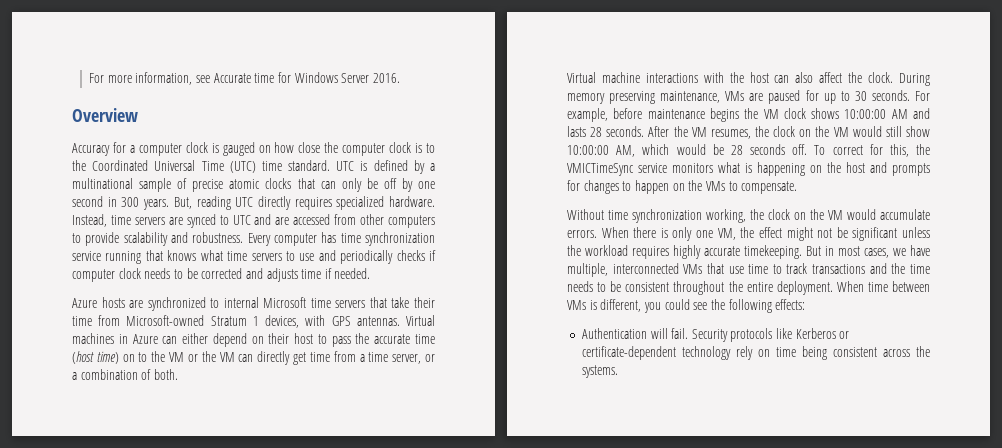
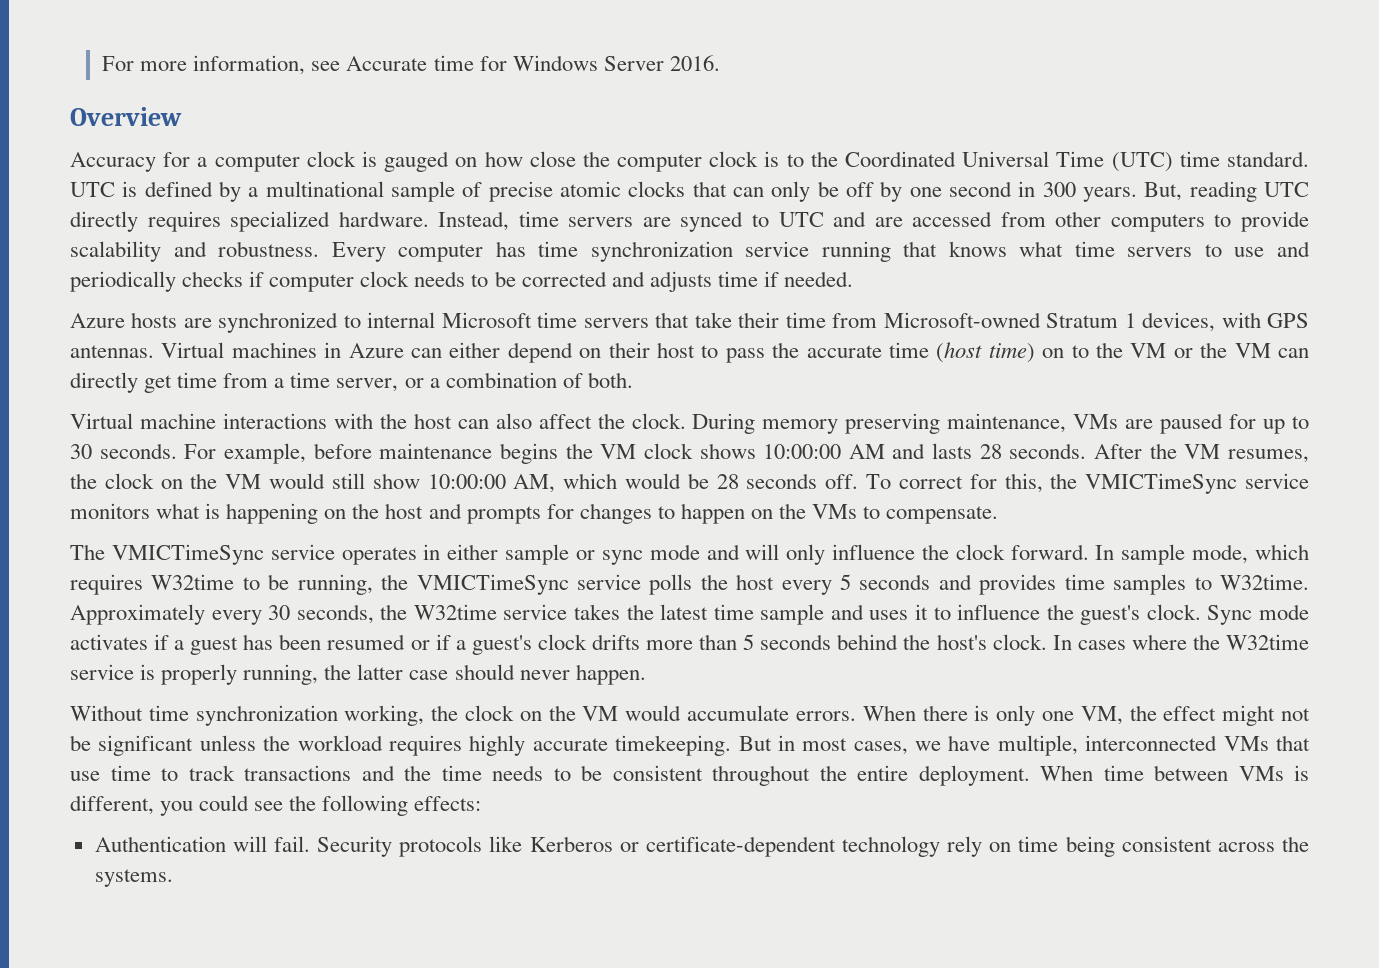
+ The VMICTimeSync service operates in either sample or sync mode and will only influence the clock forward. In sample mode, which requires W32time to be running, the VMICTimeSync service polls the host every 5 seconds and provides time samples to W32time. Approximately every 30 seconds, the W32time service takes the latest time sample and uses it to influence the guest's clock. Sync mode activates if a guest has been resumed or if a guest's clock drifts more than 5 seconds behind the host's clock. In cases where the W32time service is properly running, the latter case should never happen.

